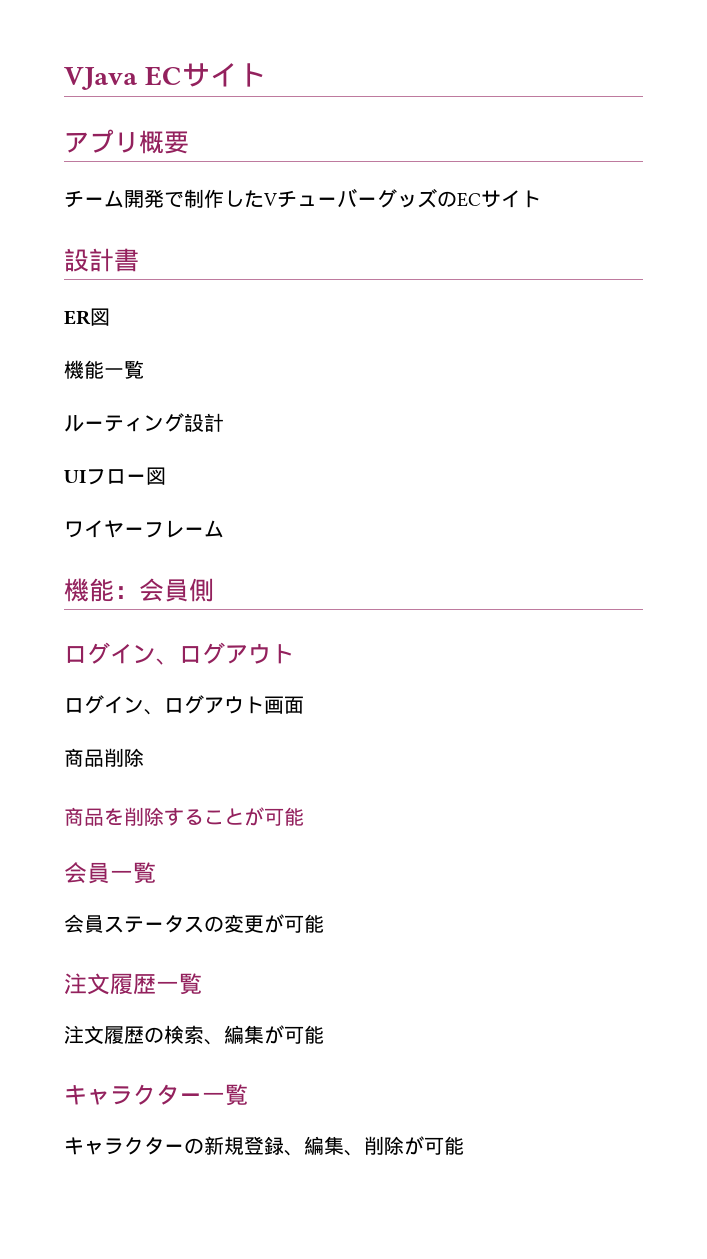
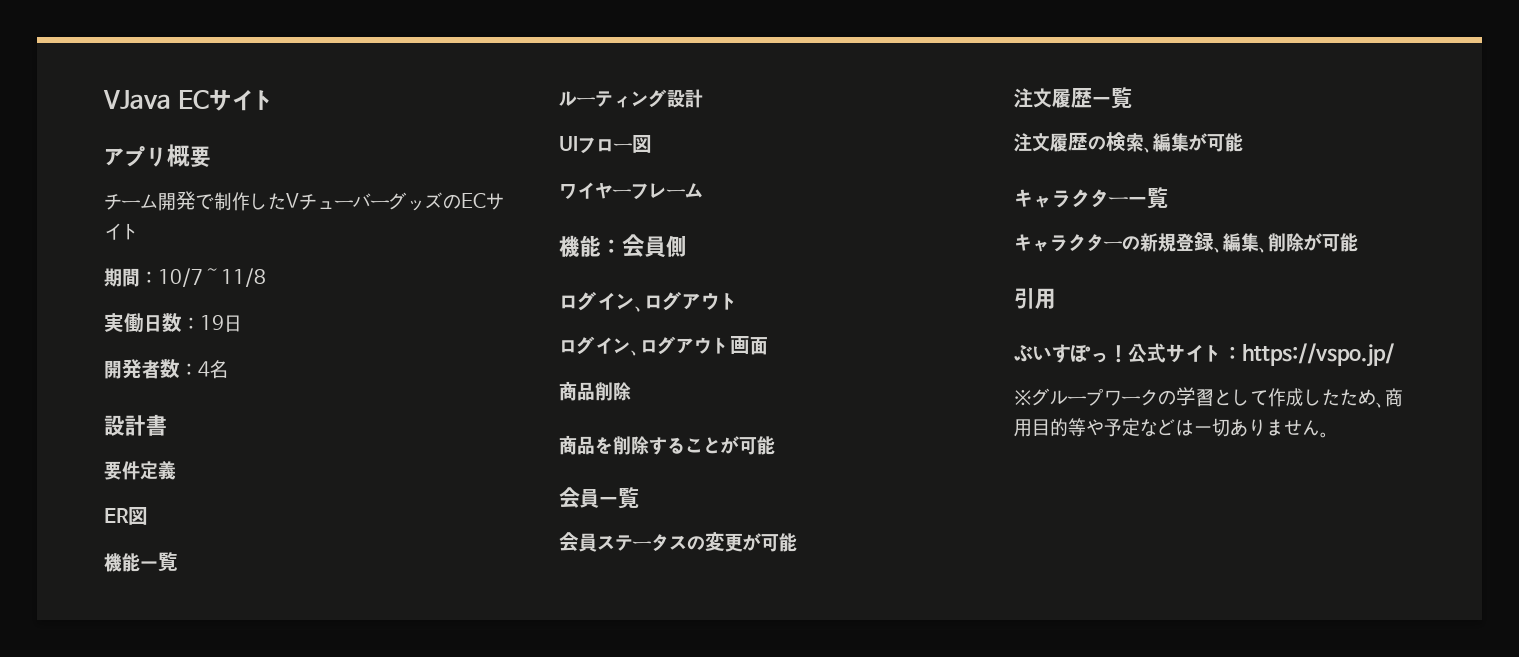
+ 期間：10/7～11/8
+ 実働日数：19日
+ 開発者数：4名
+ 要件定義
+ 引用
+ ぶいすぽっ！公式サイト：https://vspo.jp/
+ ※グループワークの学習として作成したため、商用目的等や予定などは一切ありません。

